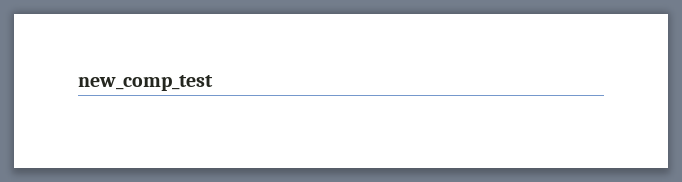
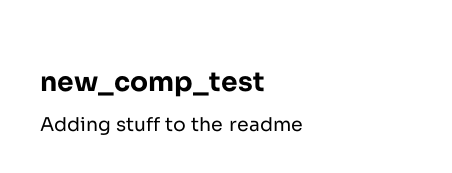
+ Adding stuff to the readme

